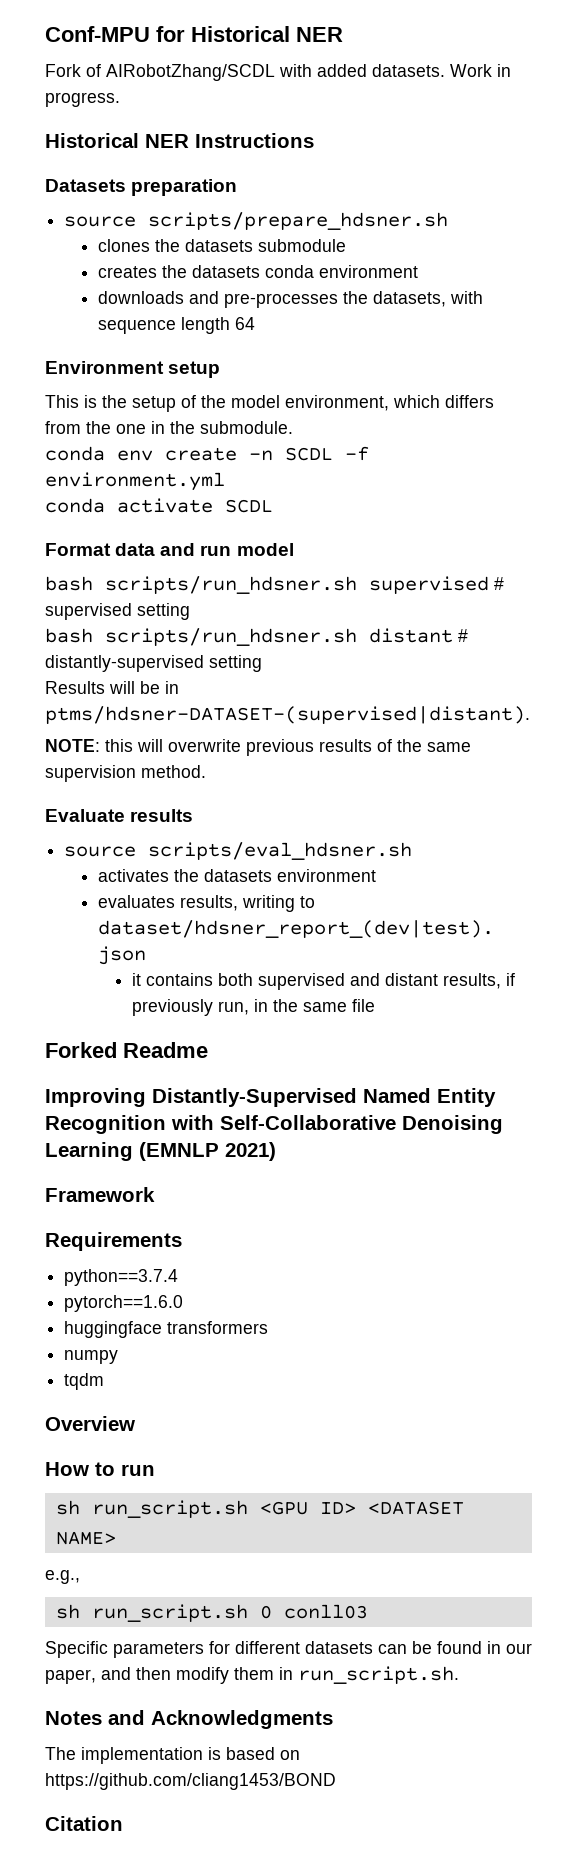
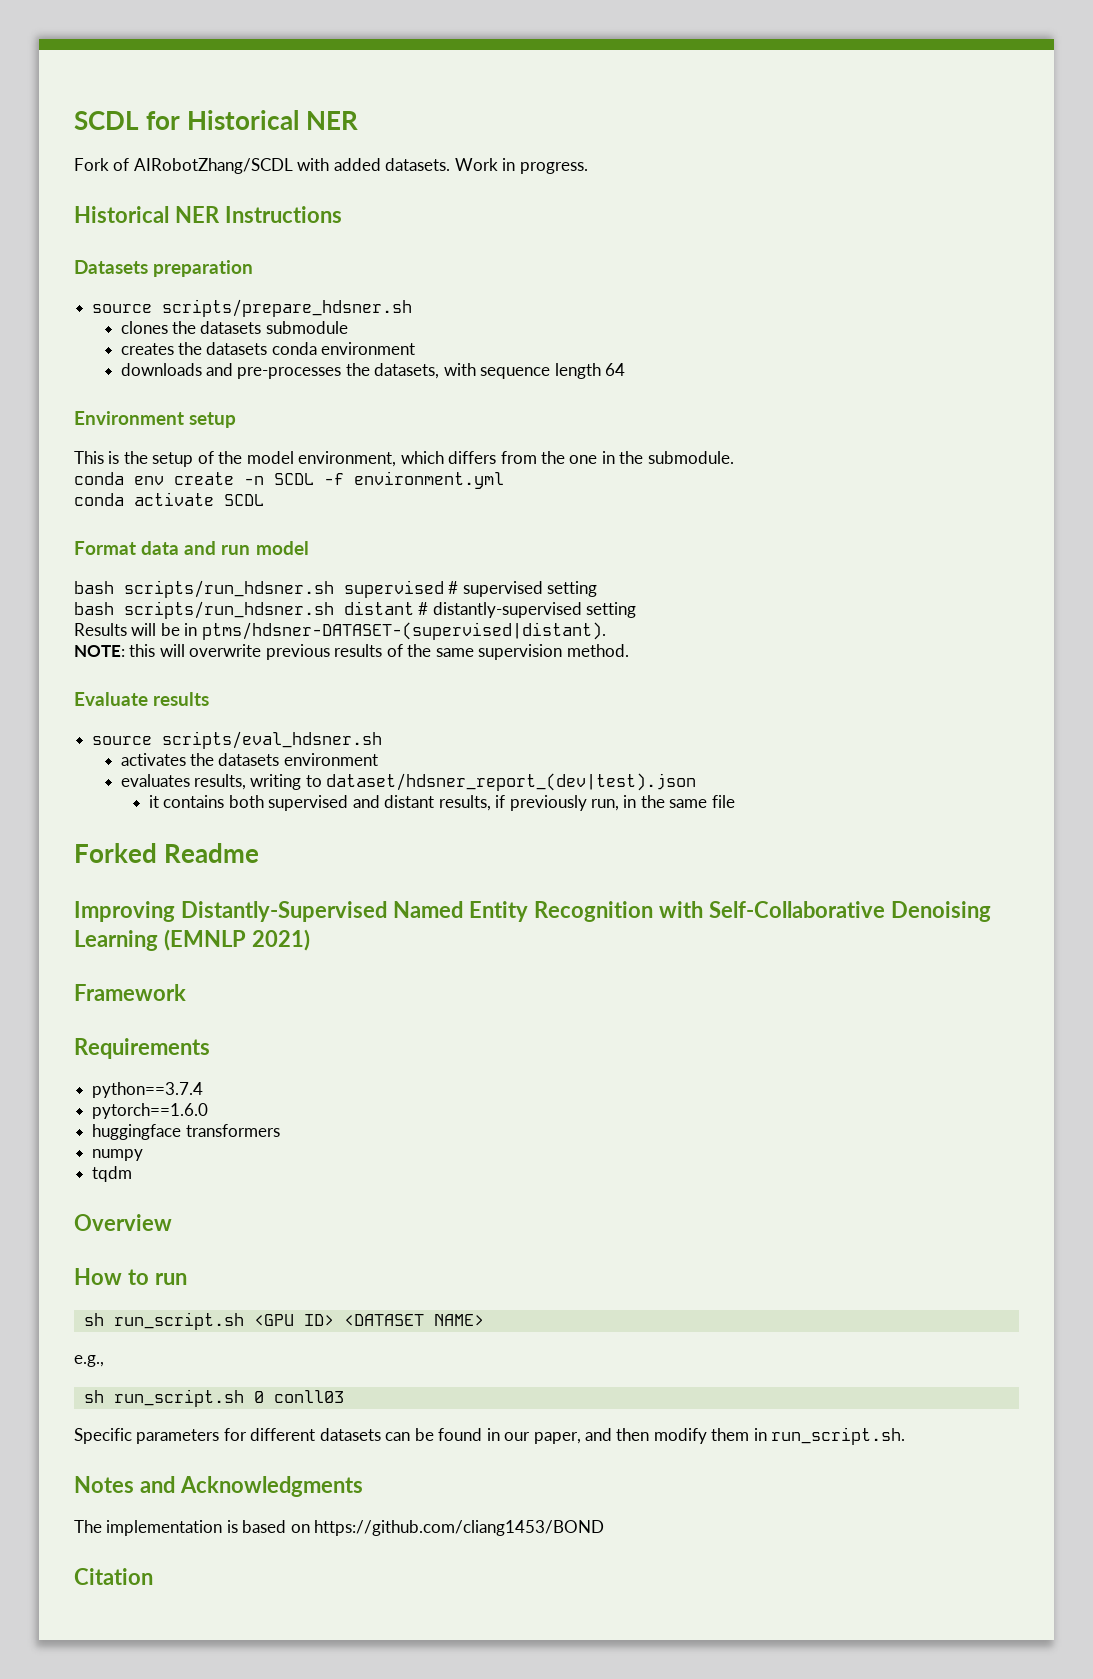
- Conf-MPU for Historical NER
+ SCDL for Historical NER

